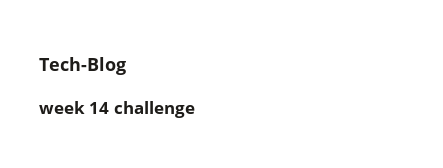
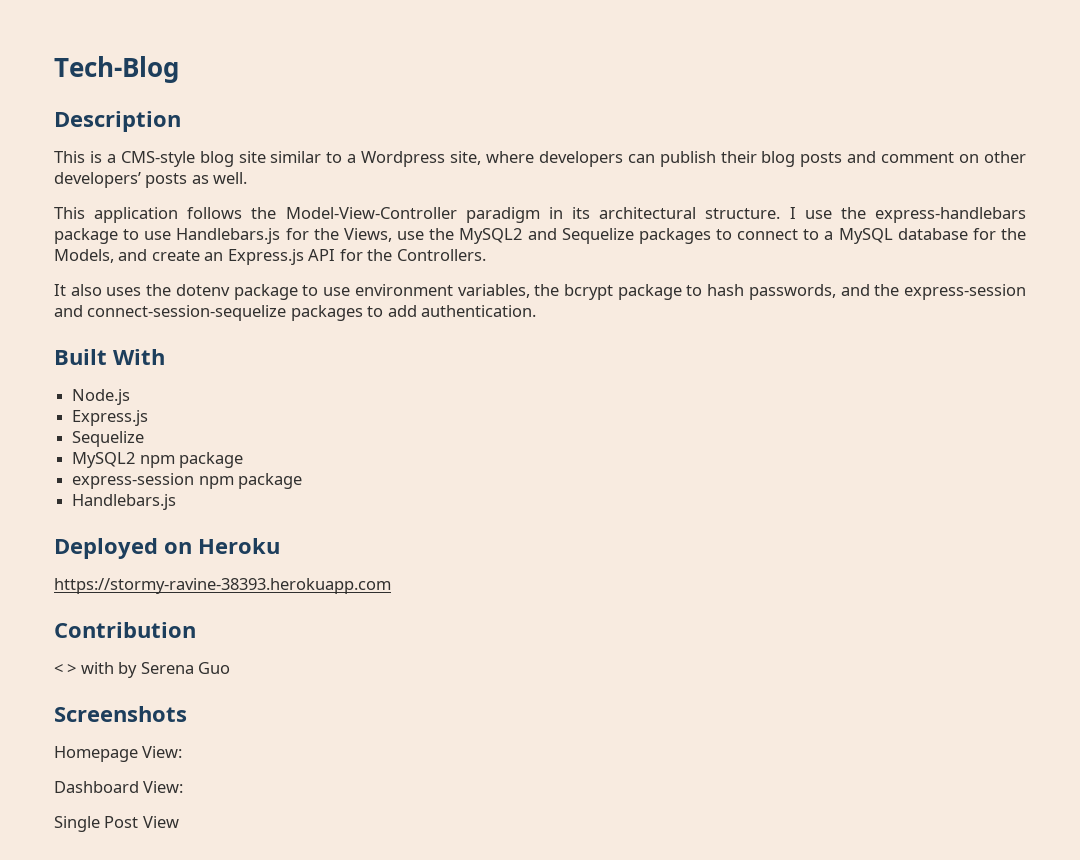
- week 14 challenge
+ Description
+ This is a CMS-style blog site similar to a Wordpress site, where developers can publish their blog posts and comment on other developers’ posts as well.
+ This application follows the Model-View-Controller paradigm in its architectural structure. I use the express-handlebars package to use Handlebars.js for the Views, use the MySQL2 and Sequelize packages to connect to a MySQL database for the Models, and create an Express.js API for the Controllers.
+ It also uses the dotenv package to use environment variables, the bcrypt package to hash passwords, and the express-session and connect-session-sequelize packages to add authentication.
+ Built With
+ Node.js
+ Express.js
+ Sequelize
+ MySQL2 npm package
+ express-session npm package
+ Handlebars.js
+ Deployed on Heroku
+ https://stormy-ravine-38393.herokuapp.com
+ Contribution
+ < > with by Serena Guo
+ Screenshots
+ Homepage View:
+ Dashboard View:
+ Single Post View

